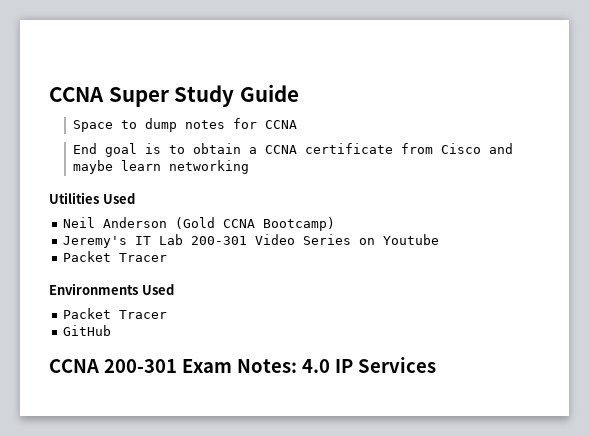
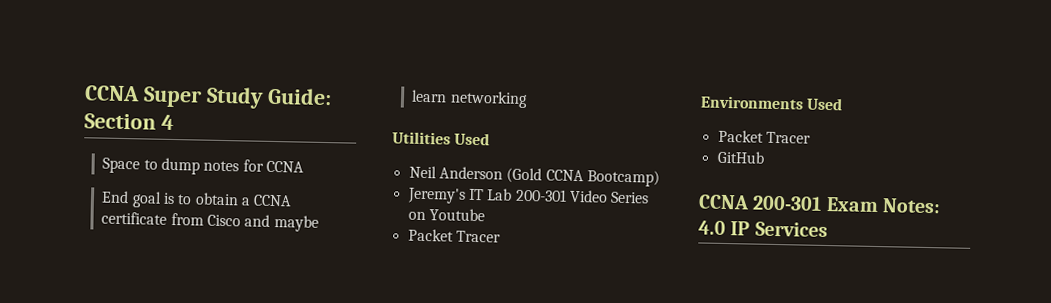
- CCNA Super Study Guide
+ CCNA Super Study Guide: Section 4

